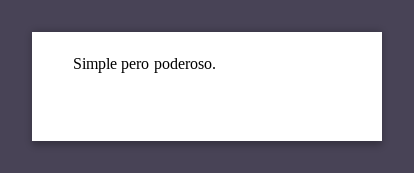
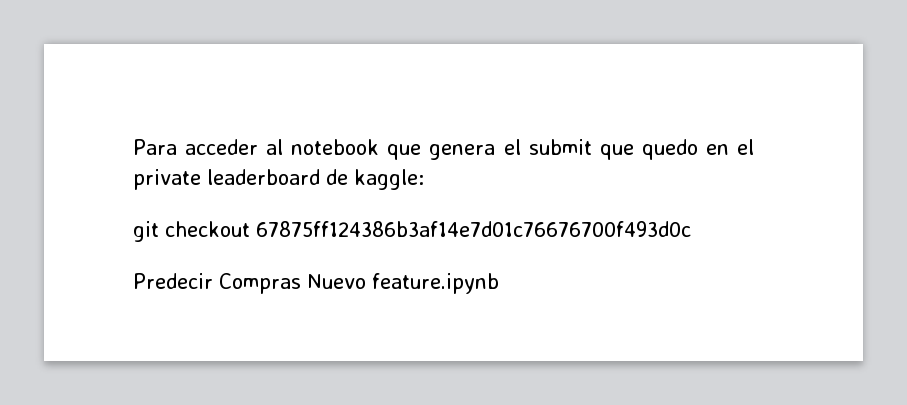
- Simple pero poderoso.
+ Para acceder al notebook que genera el submit que quedo en el private leaderboard de kaggle:
+ git checkout 67875ff124386b3af14e7d01c76676700f493d0c
+ Predecir Compras Nuevo feature.ipynb

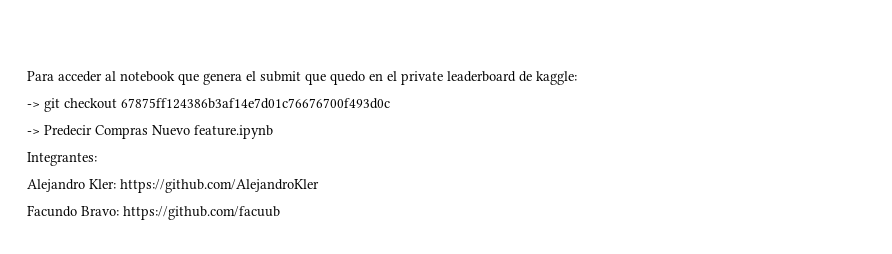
- git checkout 67875ff124386b3af14e7d01c76676700f493d0c
+ -> git checkout 67875ff124386b3af14e7d01c76676700f493d0c
- Predecir Compras Nuevo feature.ipynb
+ -> Predecir Compras Nuevo feature.ipynb
+ Integrantes:
+ Alejandro Kler: https://github.com/AlejandroKler
+ Facundo Bravo: https://github.com/facuub

